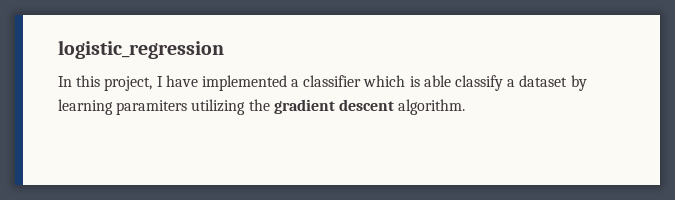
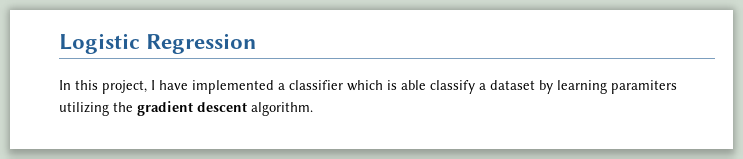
- logistic_regression
+ Logistic Regression

